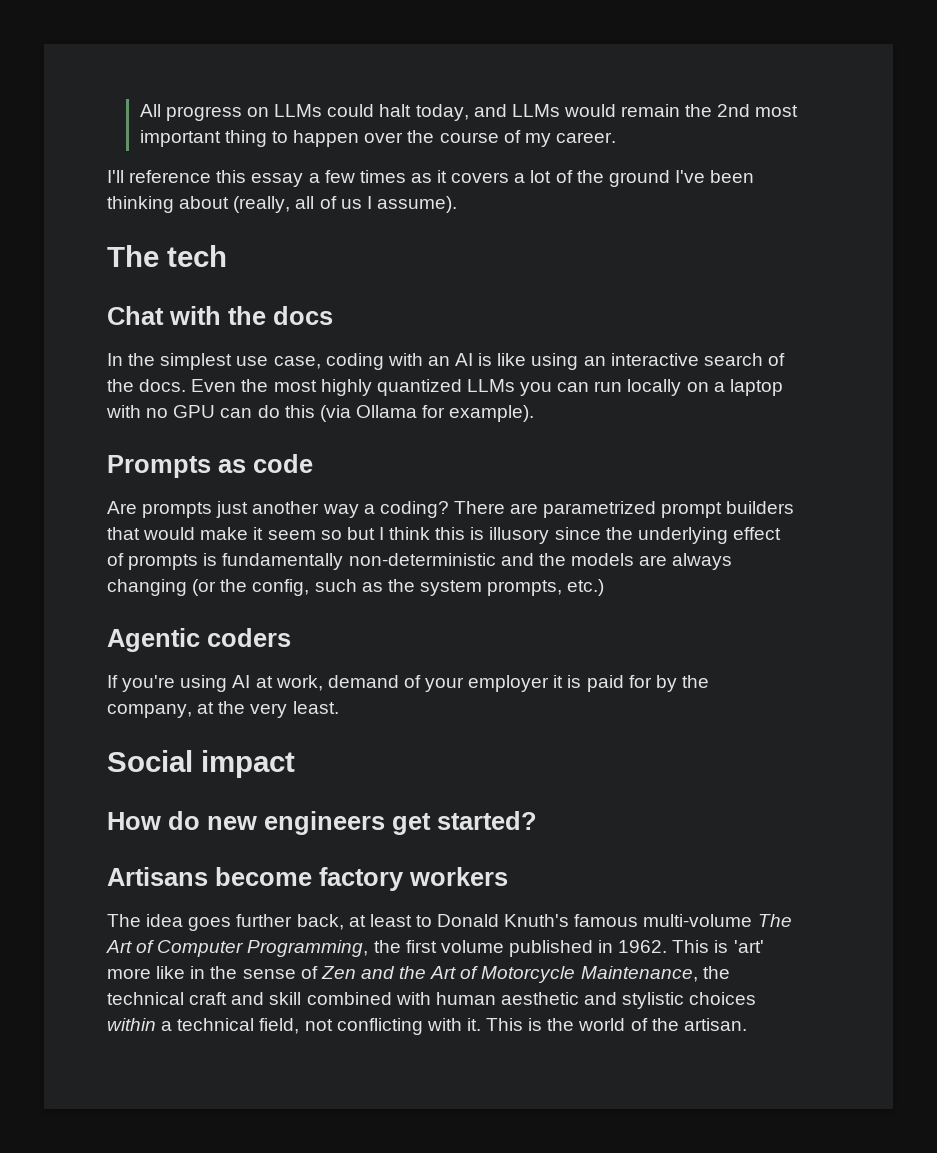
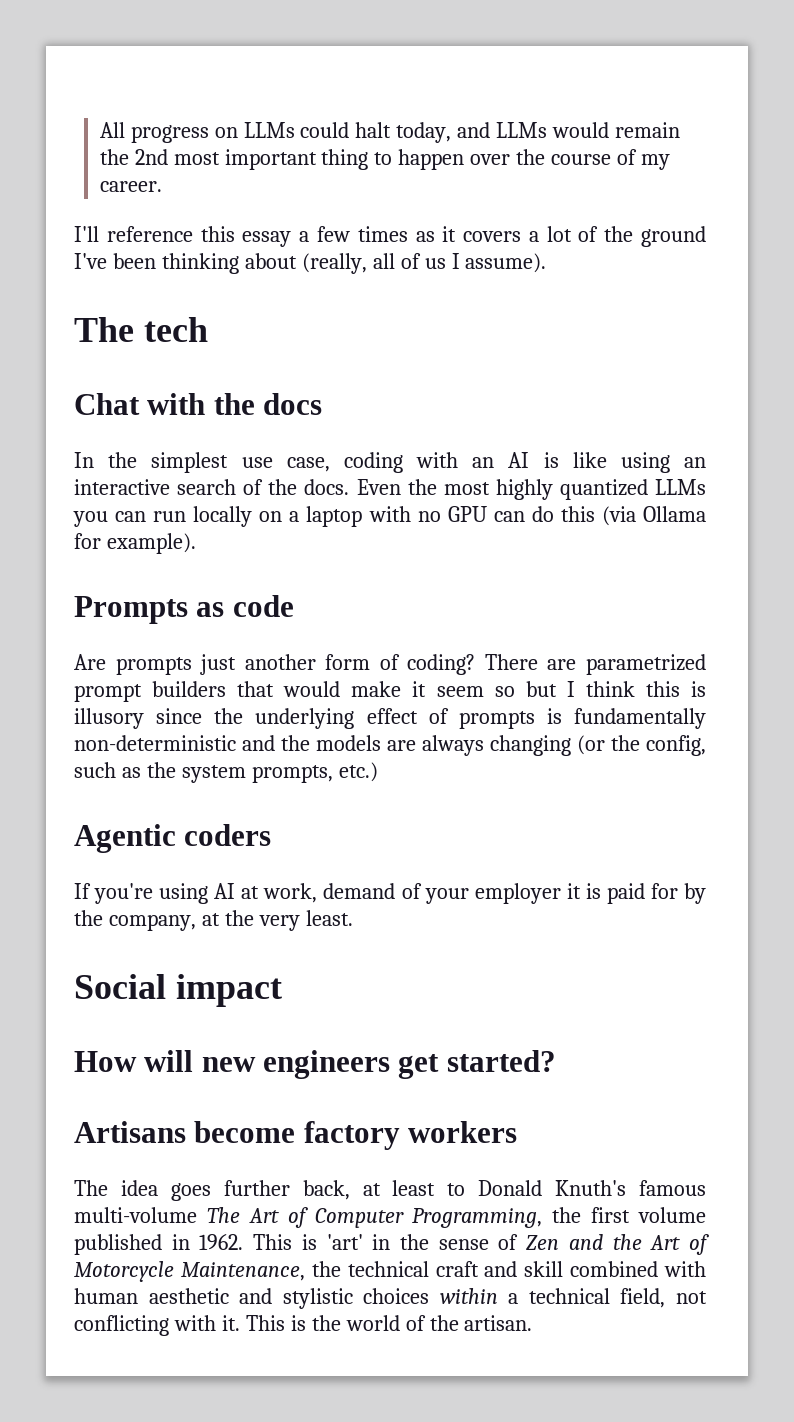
- Are prompts just another way a coding?
+ Are prompts just another form of coding?
- How do new engineers get started?
+ How will new engineers get started?
- This is 'art' more like in the sense of Zen and the Art of Motorcycle Maintenance, the technical craft and skill combined with human aesthetic and stylistic choices within a technical field, not conflicting with it.
+ This is 'art' in the sense of Zen and the Art of Motorcycle Maintenance, the technical craft and skill combined with human aesthetic and stylistic choices within a technical field, not conflicting with it.

